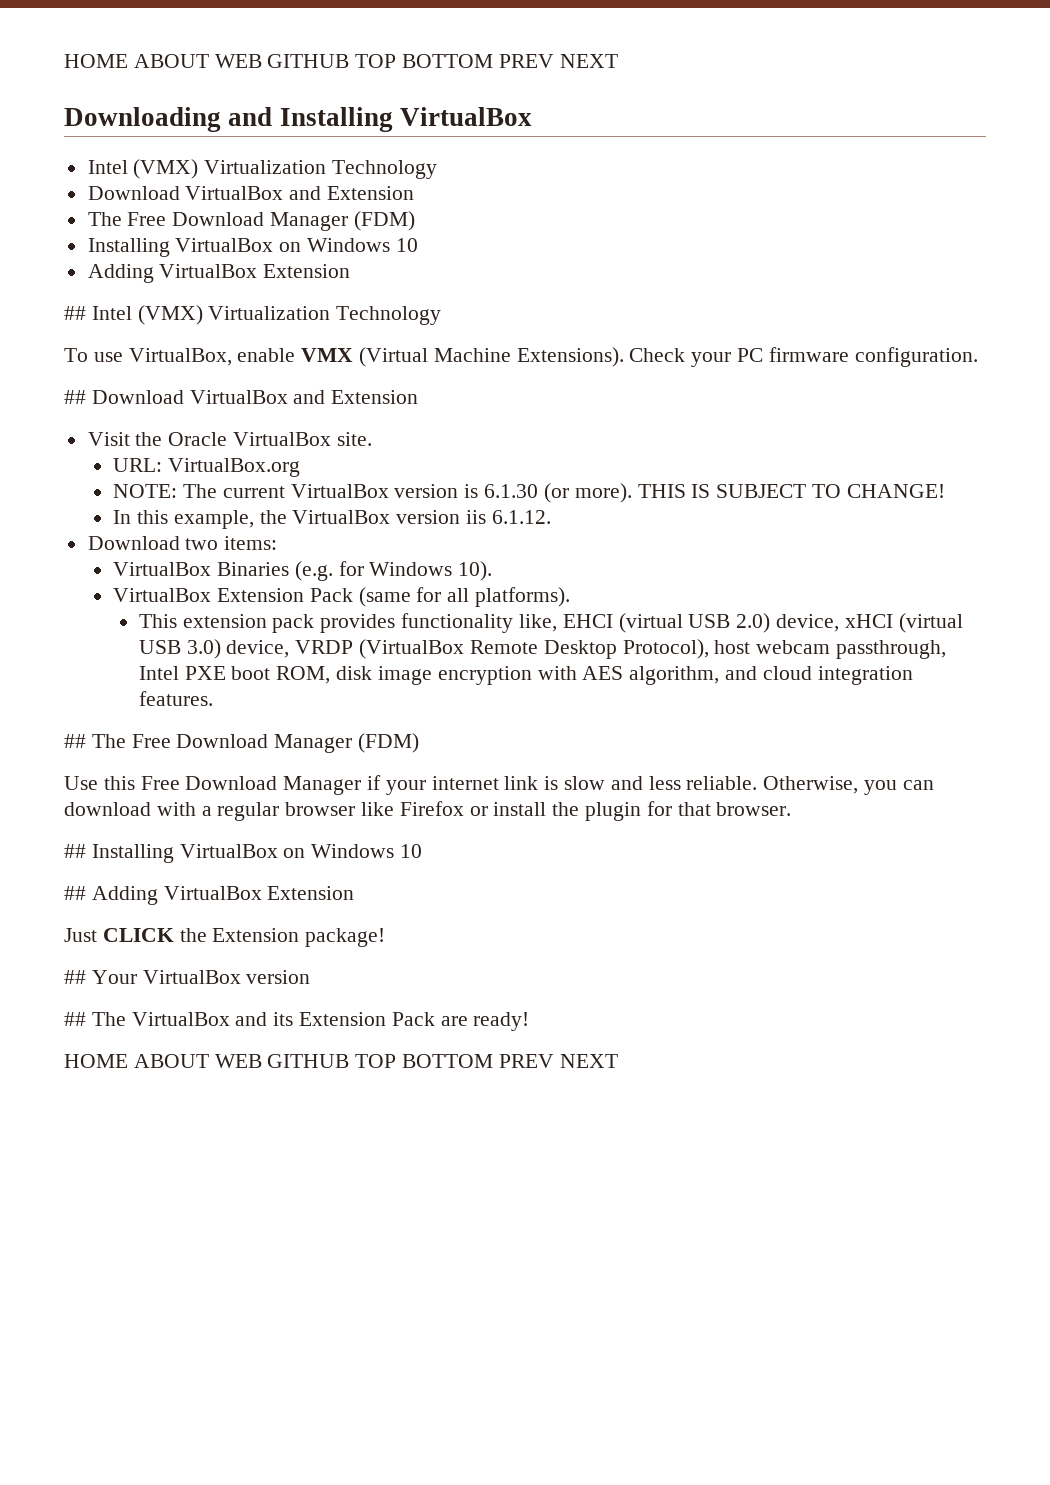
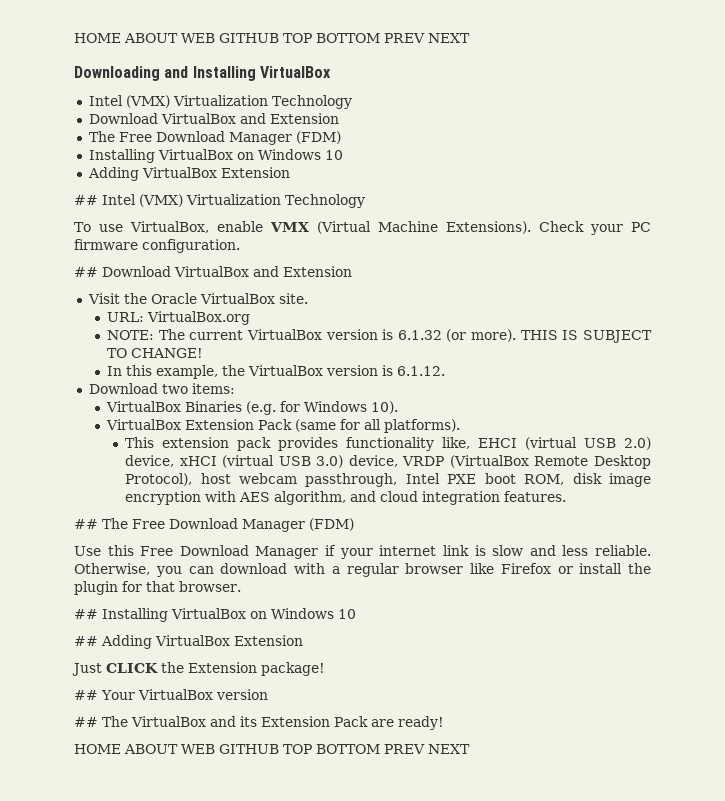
- NOTE: The current VirtualBox version is 6.1.30 (or more).
+ NOTE: The current VirtualBox version is 6.1.32 (or more).
- In this example, the VirtualBox version iis 6.1.12.
+ In this example, the VirtualBox version is 6.1.12.

